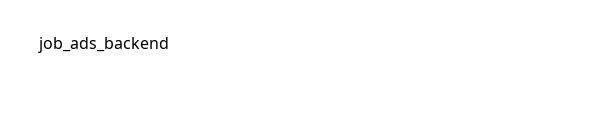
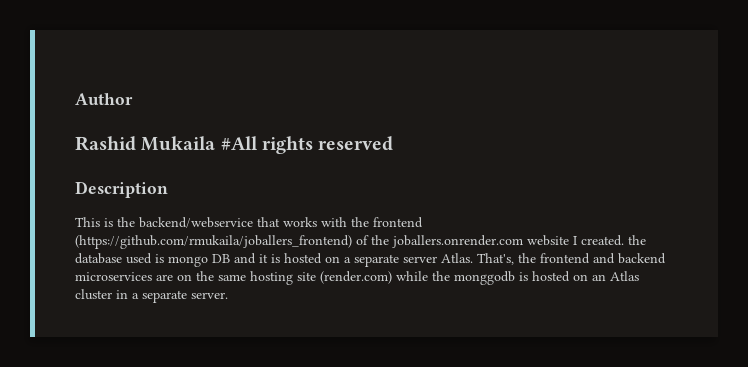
- job_ads_backend
+ Author
+ Rashid Mukaila #All rights reserved
+ Description
+ This is the backend/webservice that works with the frontend (https://github.com/rmukaila/joballers_frontend) of the joballers.onrender.com website I created. the database used is mongo DB and it is hosted on a separate server Atlas. That's, the frontend and backend microservices are on the same hosting site (render.com) while the monggodb is hosted on an Atlas cluster in a separate server.

